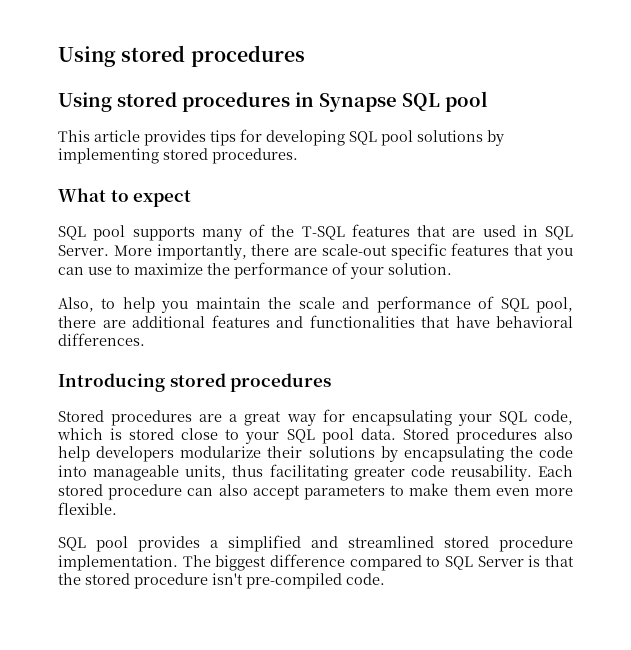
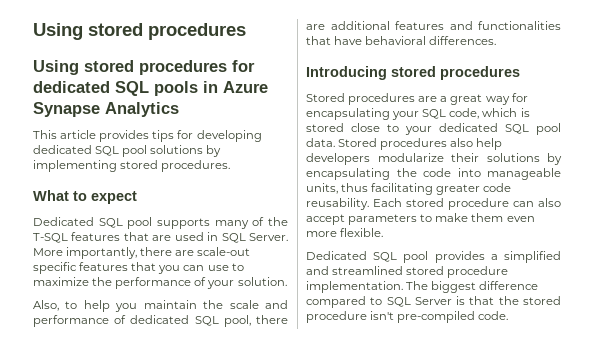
- Using stored procedures in Synapse SQL pool
+ Using stored procedures for dedicated SQL pools in Azure Synapse Analytics
- This article provides tips for developing SQL pool solutions by implementing stored procedures.
+ This article provides tips for developing dedicated SQL pool solutions by implementing stored procedures.
- SQL pool supports many of the T-SQL features that are used in SQL Server.
+ Dedicated SQL pool supports many of the T-SQL features that are used in SQL Server.
- Also, to help you maintain the scale and performance of SQL pool, there are additional features and functionalities that have behavioral differences.
+ Also, to help you maintain the scale and performance of dedicated SQL pool, there are additional features and functionalities that have behavioral differences.
- Stored procedures are a great way for encapsulating your SQL code, which is stored close to your SQL pool data.
+ Stored procedures are a great way for encapsulating your SQL code, which is stored close to your dedicated SQL pool data.
- SQL pool provides a simplified and streamlined stored procedure implementation.
+ Dedicated SQL pool provides a simplified and streamlined stored procedure implementation.

